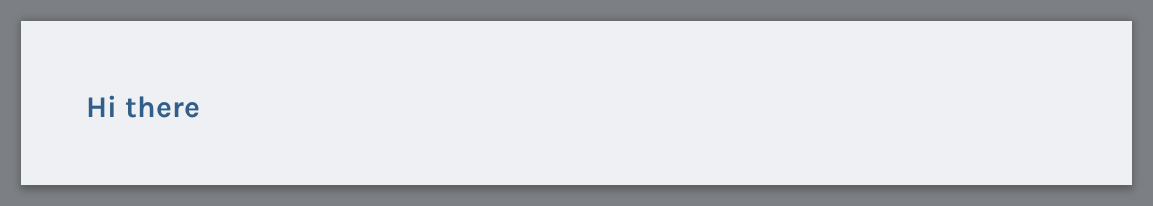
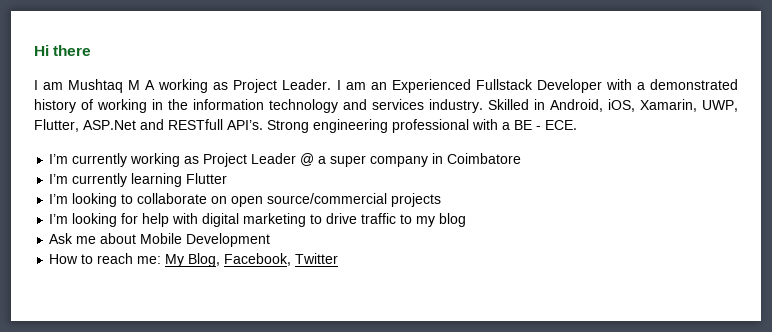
+ I am Mushtaq M A working as Project Leader. I am an Experienced Fullstack Developer with a demonstrated history of working in the information technology and services industry. Skilled in Android, iOS, Xamarin, UWP, Flutter, ASP.Net and RESTfull API’s. Strong engineering professional with a BE - ECE.
+ I’m currently working as Project Leader @ a super company in Coimbatore
+ I’m currently learning Flutter
+ I’m looking to collaborate on open source/commercial projects
+ I’m looking for help with digital marketing to drive traffic to my blog
+ Ask me about Mobile Development
+ How to reach me: My Blog, Facebook, Twitter

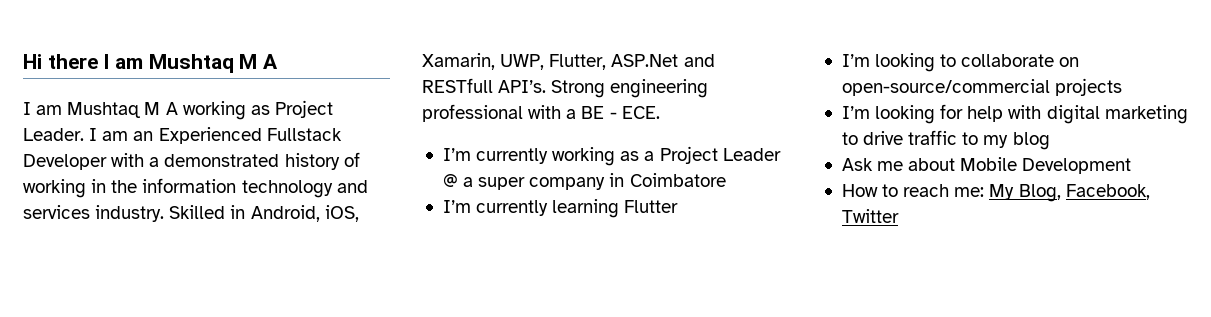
- Hi there
+ Hi there I am Mushtaq M A
- I’m currently working as Project Leader @ a super company in Coimbatore
+ I’m currently working as a Project Leader @ a super company in Coimbatore
- I’m looking to collaborate on open source/commercial projects
+ I’m looking to collaborate on open-source/commercial projects

